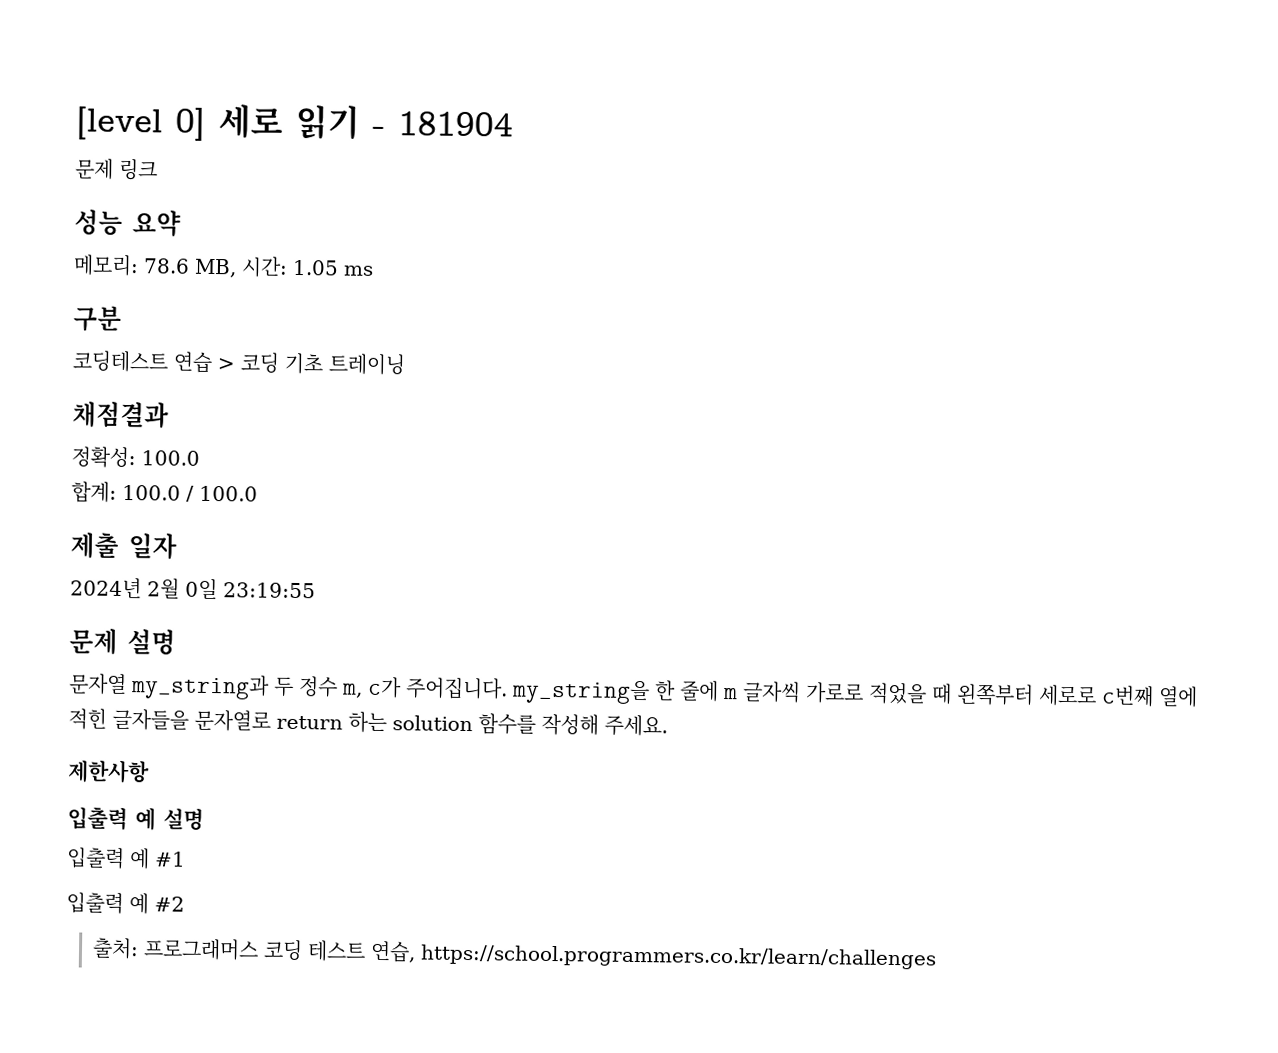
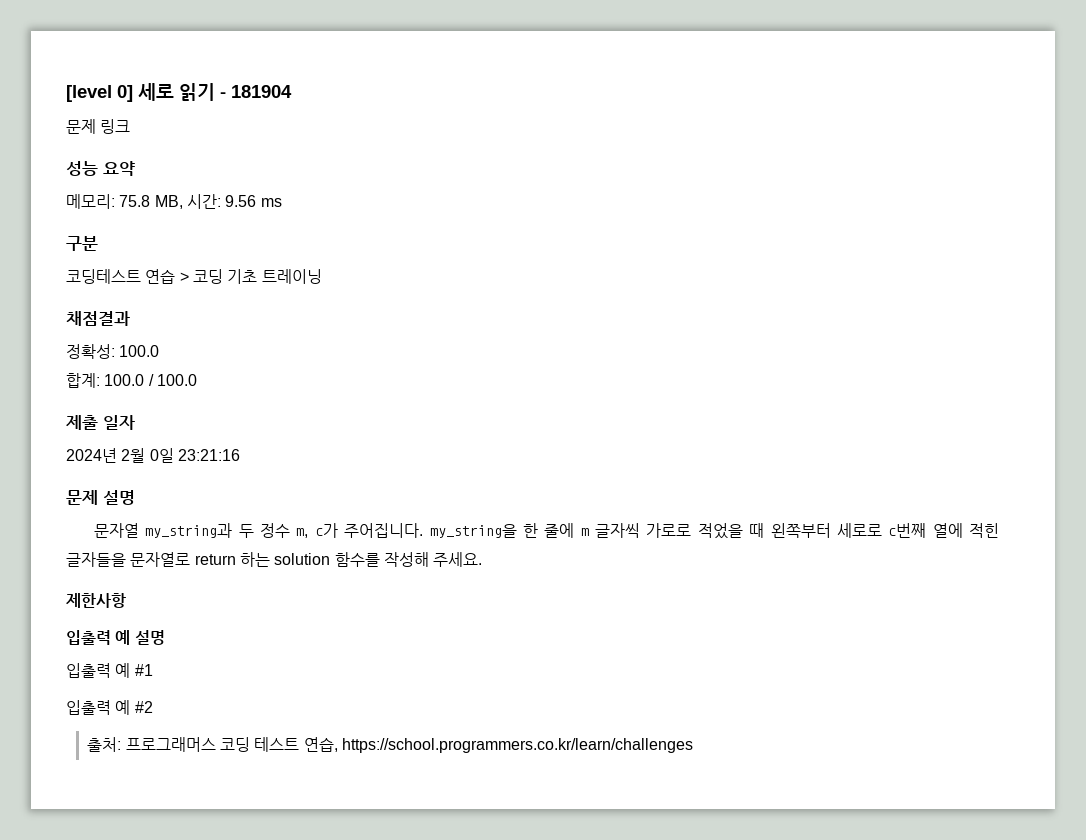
- 메모리: 78.6 MB, 시간: 1.05 ms
+ 메모리: 75.8 MB, 시간: 9.56 ms
- 2024년 2월 0일 23:19:55
+ 2024년 2월 0일 23:21:16

